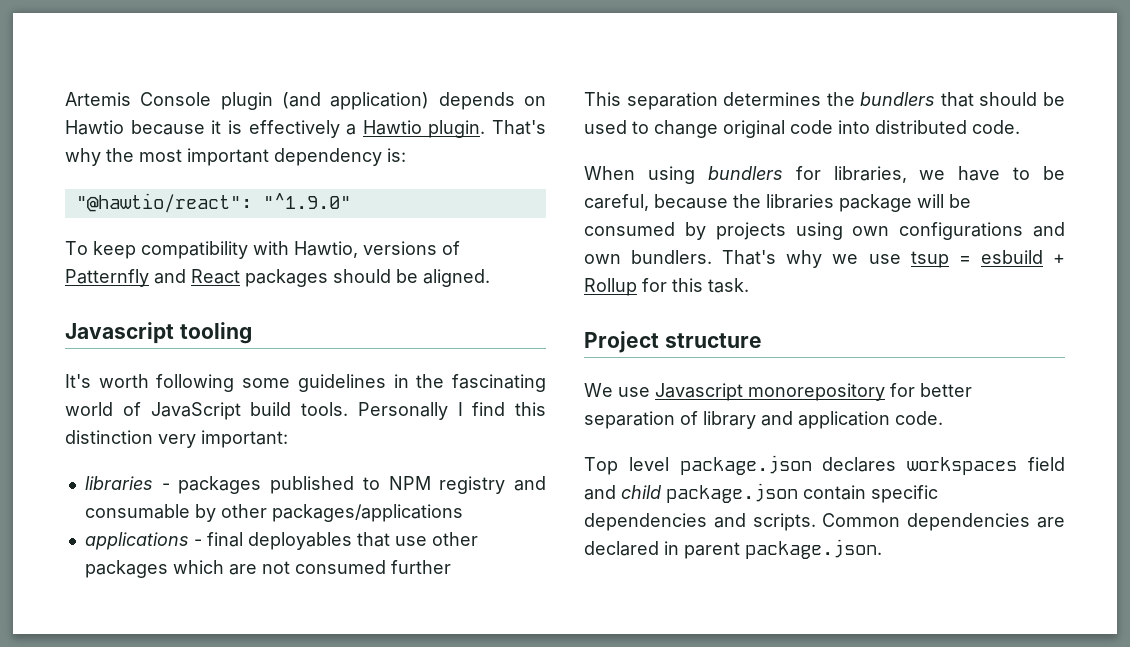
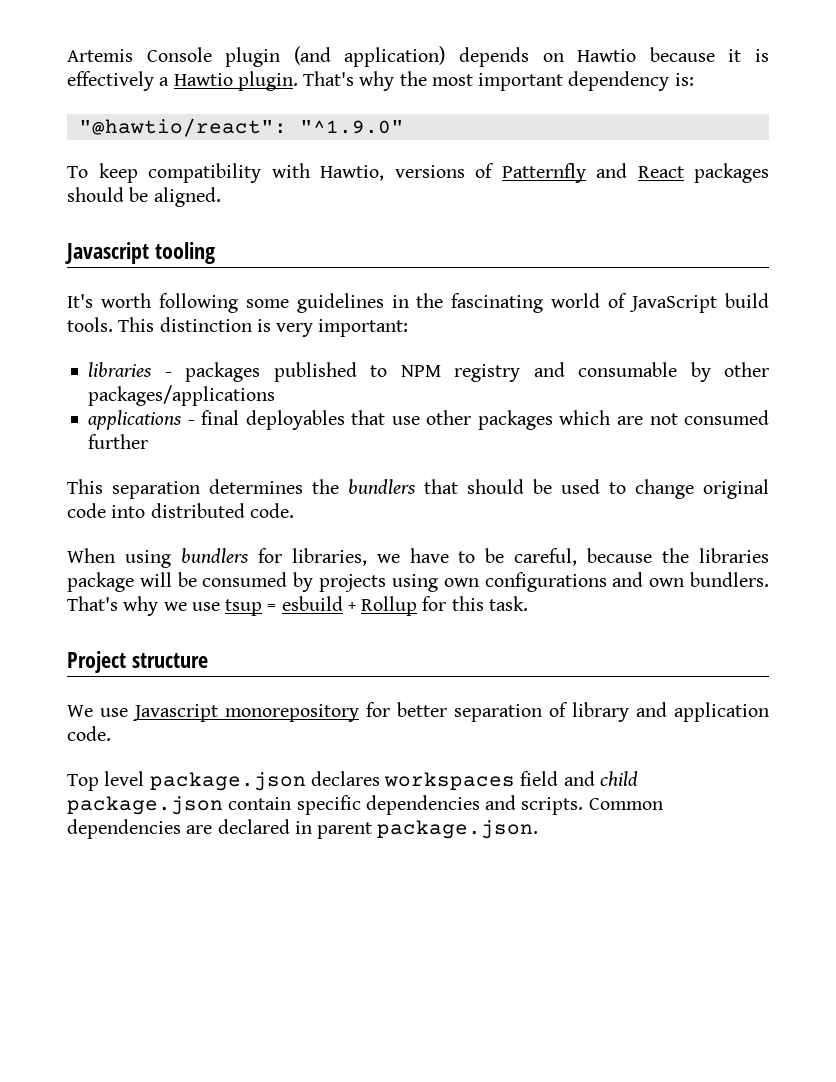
- Personally I find this distinction very important:
+ This distinction is very important:

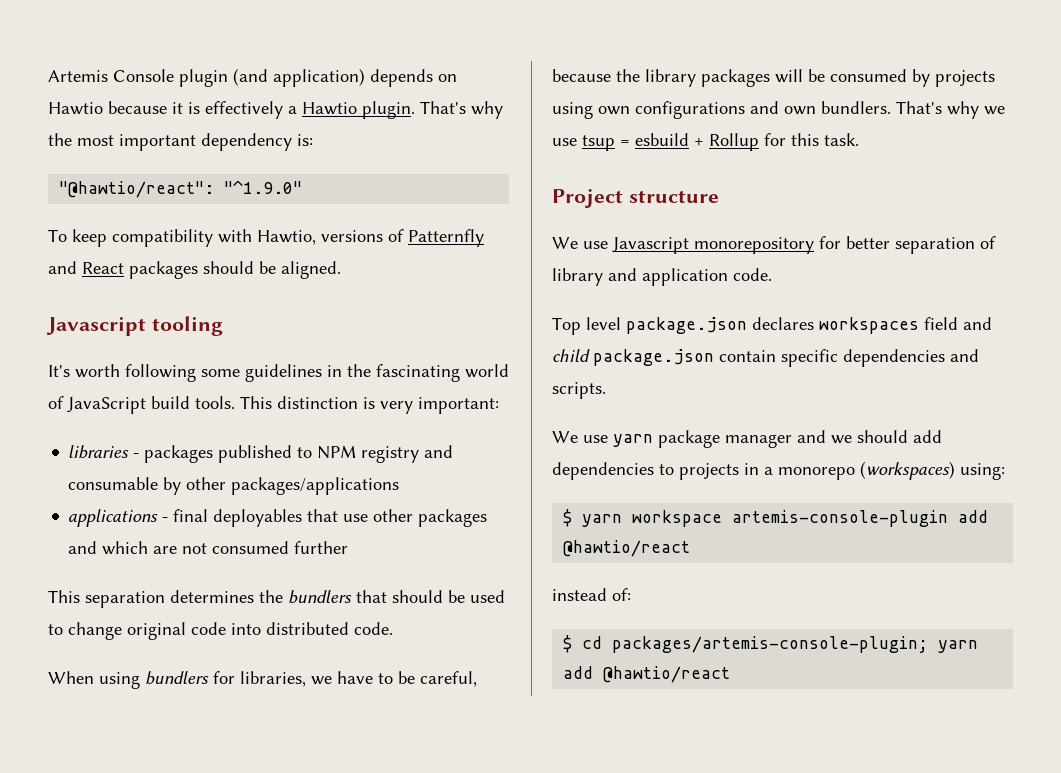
- applications - final deployables that use other packages which are not consumed further
+ applications - final deployables that use other packages and which are not consumed further
- When using bundlers for libraries, we have to be careful, because the libraries package will be consumed by projects using own configurations and own bundlers.
+ When using bundlers for libraries, we have to be careful, because the library packages will be consumed by projects using own configurations and own bundlers.
- Top level package.json declares workspaces field and child package.json contain specific dependencies and scripts. Common dependencies are declared in parent package.json.
+ Top level package.json declares workspaces field and child package.json contain specific dependencies and scripts.
+ We use yarn package manager and we should add dependencies to projects in a monorepo (workspaces) using:
+ $ yarn workspace artemis-console-plugin add @hawtio/react
+ instead of:
+ $ cd packages/artemis-console-plugin; yarn add @hawtio/react

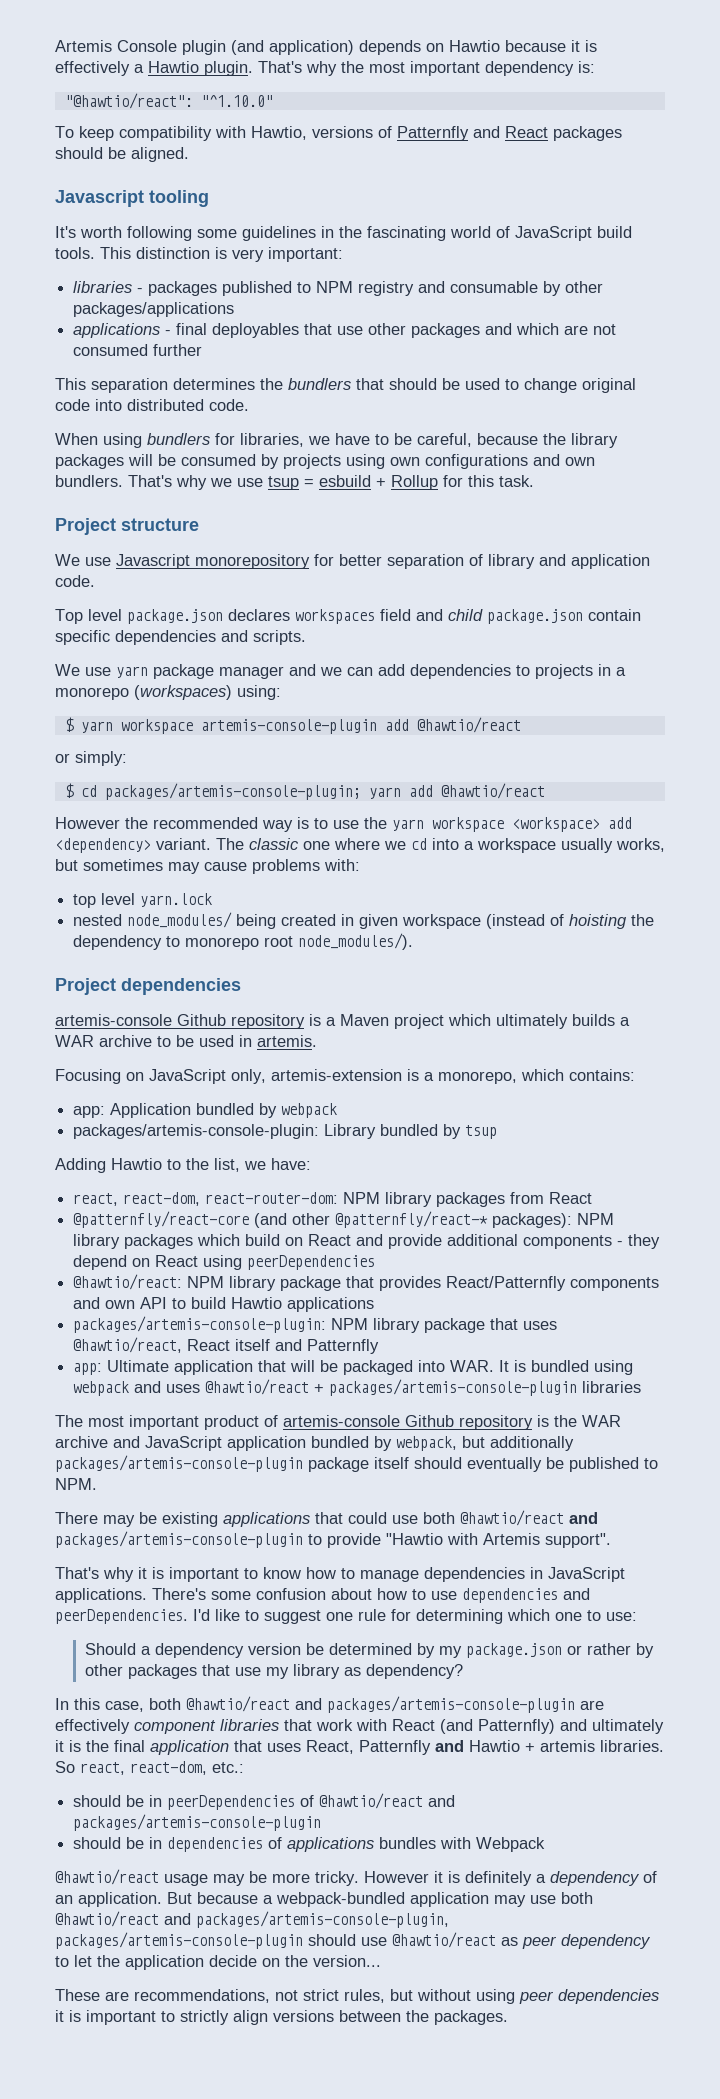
- "@hawtio/react": "^1.9.0"
+ "@hawtio/react": "^1.10.0"
- We use yarn package manager and we should add dependencies to projects in a monorepo (workspaces) using:
+ We use yarn package manager and we can add dependencies to projects in a monorepo (workspaces) using:
- instead of:
+ or simply:
+ However the recommended way is to use the yarn workspace <workspace> add <dependency> variant. The classic one where we cd into a workspace usually works, but sometimes may cause problems with:
+ top level yarn.lock
+ nested node_modules/ being created in given workspace (instead of hoisting the dependency to monorepo root node_modules/).
+ Project dependencies
+ artemis-console Github repository is a Maven project which ultimately builds a WAR archive to be used in artemis.
+ Focusing on JavaScript only, artemis-extension is a monorepo, which contains:
+ app: Application bundled by webpack
+ packages/artemis-console-plugin: Library bundled by tsup
+ Adding Hawtio to the list, we have:
+ react, react-dom, react-router-dom: NPM library packages from React
+ @patternfly/react-core (and other @patternfly/react-* packages): NPM library packages which build on React and provide additional components - they depend on React using peerDependencies
+ @hawtio/react: NPM library package that provides React/Patternfly components and own API to build Hawtio applications
+ packages/artemis-console-plugin: NPM library package that uses @hawtio/react, React itself and Patternfly
+ app: Ultimate application that will be packaged into WAR. It is bundled using webpack and uses @hawtio/react + packages/artemis-console-plugin libraries
+ The most important product of artemis-console Github repository is the WAR archive and JavaScript application bundled by webpack, but additionally packages/artemis-console-plugin package itself should eventually be published to NPM.
+ There may be existing applications that could use both @hawtio/react and packages/artemis-console-plugin to provide "Hawtio with Artemis support".
+ That's why it is important to know how to manage dependencies in JavaScript applications. There's some confusion about how to use dependencies and peerDependencies. I'd like to suggest one rule for determining which one to use:
+ Should a dependency version be determined by my package.json or rather by other packages that use my library as dependency?
+ In this case, both @hawtio/react and packages/artemis-console-plugin are effectively component libraries that work with React (and Patternfly) and ultimately it is the final application that uses React, Patternfly and Hawtio + artemis libraries. So react, react-dom, etc.:
+ should be in peerDependencies of @hawtio/react and packages/artemis-console-plugin
+ should be in dependencies of applications bundles with Webpack
+ @hawtio/react usage may be more tricky. However it is definitely a dependency of an application. But because a webpack-bundled application may use both @hawtio/react and packages/artemis-console-plugin, packages/artemis-console-plugin should use @hawtio/react as peer dependency to let the application decide on the version...
+ These are recommendations, not strict rules, but without using peer dependencies it is important to strictly align versions between the packages.

